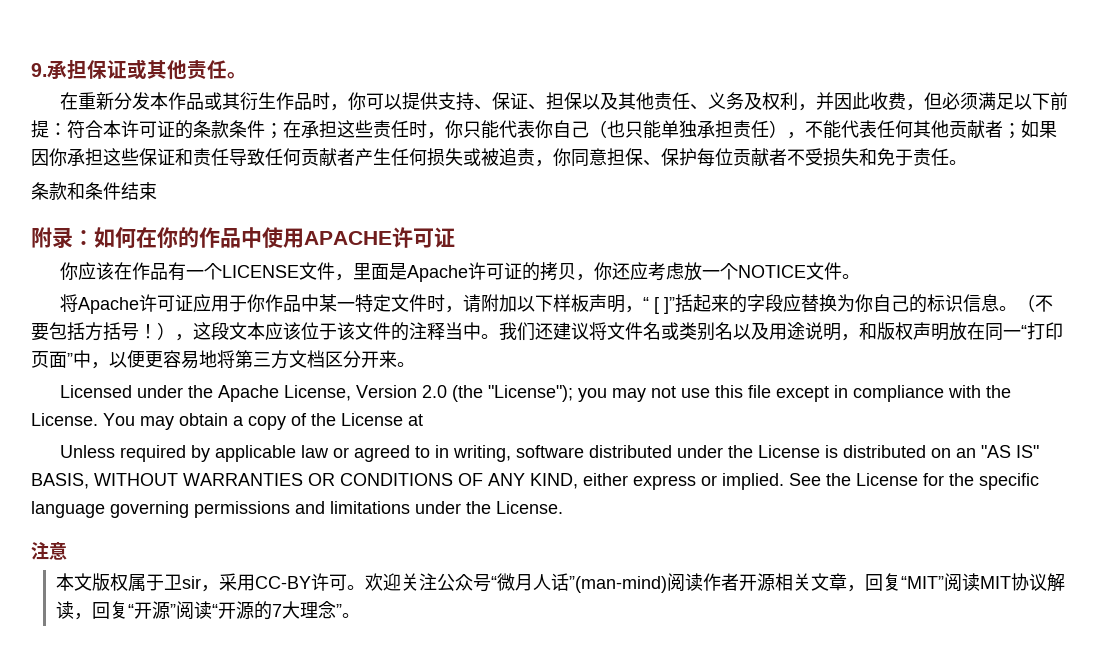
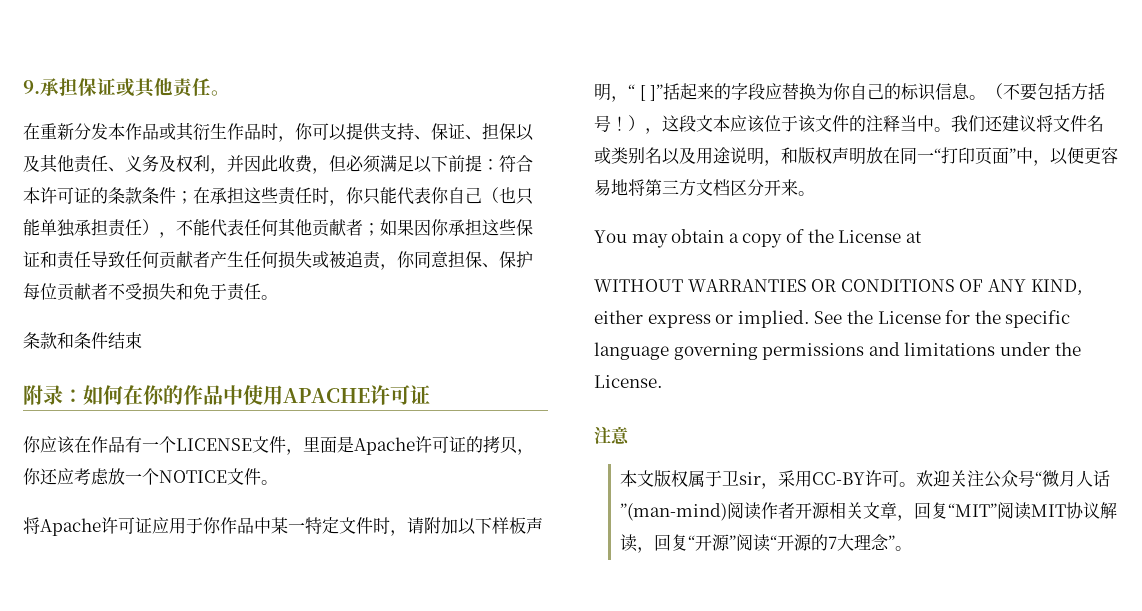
- Licensed under the Apache License, Version 2.0 (the "License"); you may not use this file except in compliance with the License.
- Unless required by applicable law or agreed to in writing, software distributed under the License is distributed on an "AS IS" BASIS, WITHOUT WARRANTIES OR CONDITIONS OF ANY KIND, either express or implied.
+ WITHOUT WARRANTIES OR CONDITIONS OF ANY KIND, either express or implied.

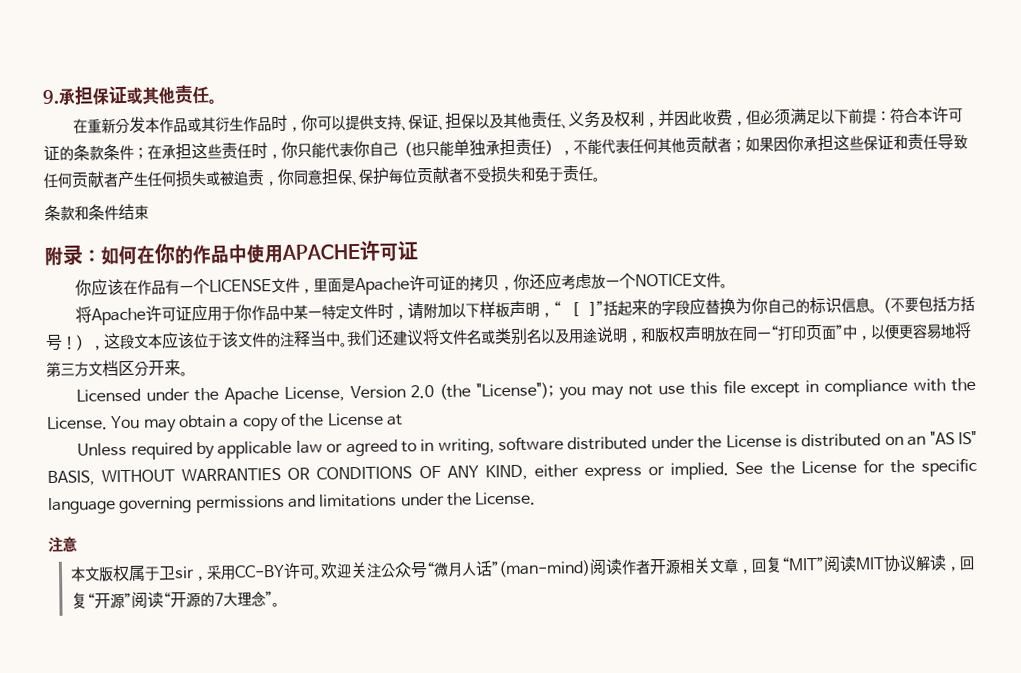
+ Licensed under the Apache License, Version 2.0 (the "License"); you may not use this file except in compliance with the License.
- WITHOUT WARRANTIES OR CONDITIONS OF ANY KIND, either express or implied.
+ Unless required by applicable law or agreed to in writing, software distributed under the License is distributed on an "AS IS" BASIS, WITHOUT WARRANTIES OR CONDITIONS OF ANY KIND, either express or implied.

